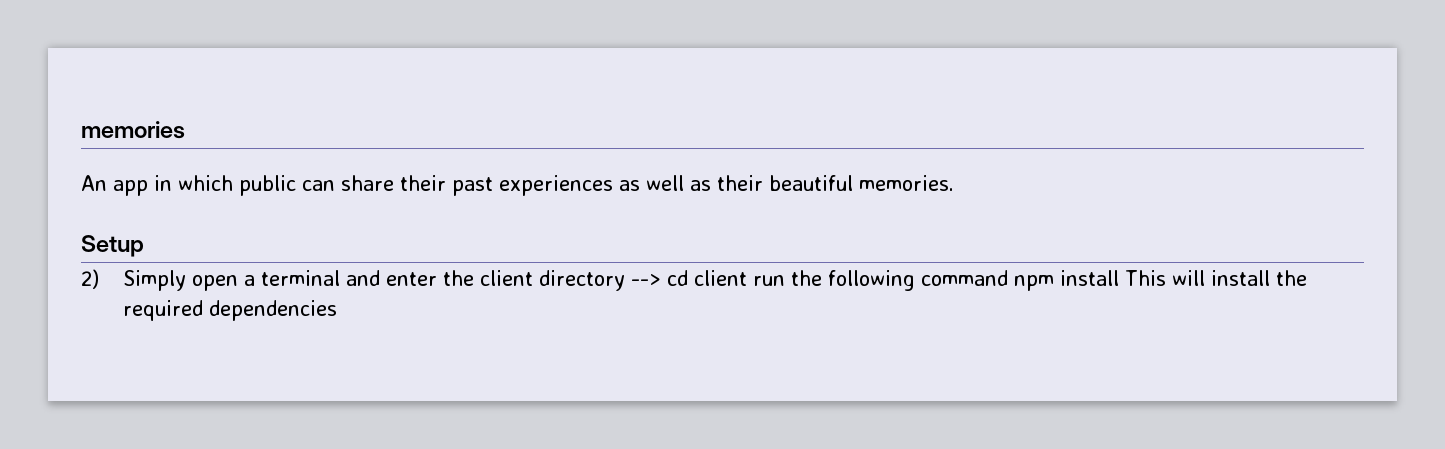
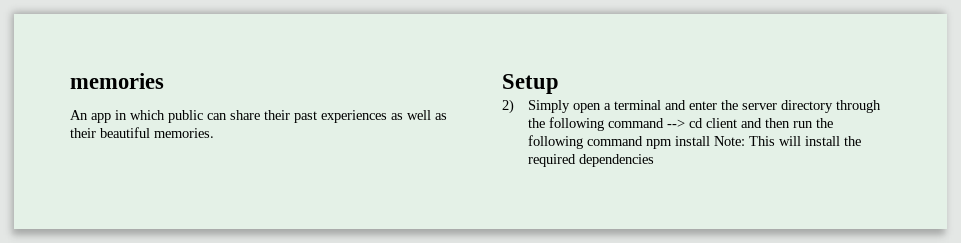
- 2) Simply open a terminal and enter the client directory --> cd client run the following command npm install This will install the required dependencies
+ 2) Simply open a terminal and enter the server directory through the following command --> cd client and then run the following command npm install Note: This will install the required dependencies

